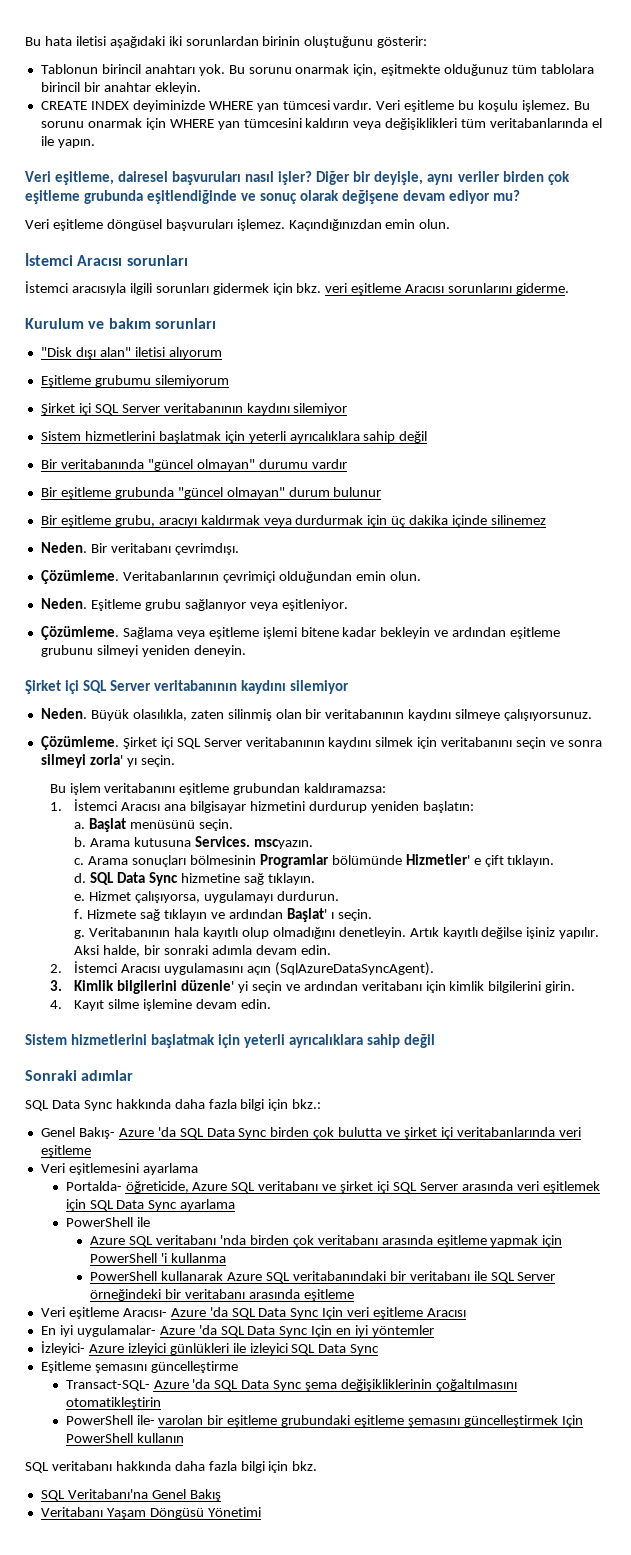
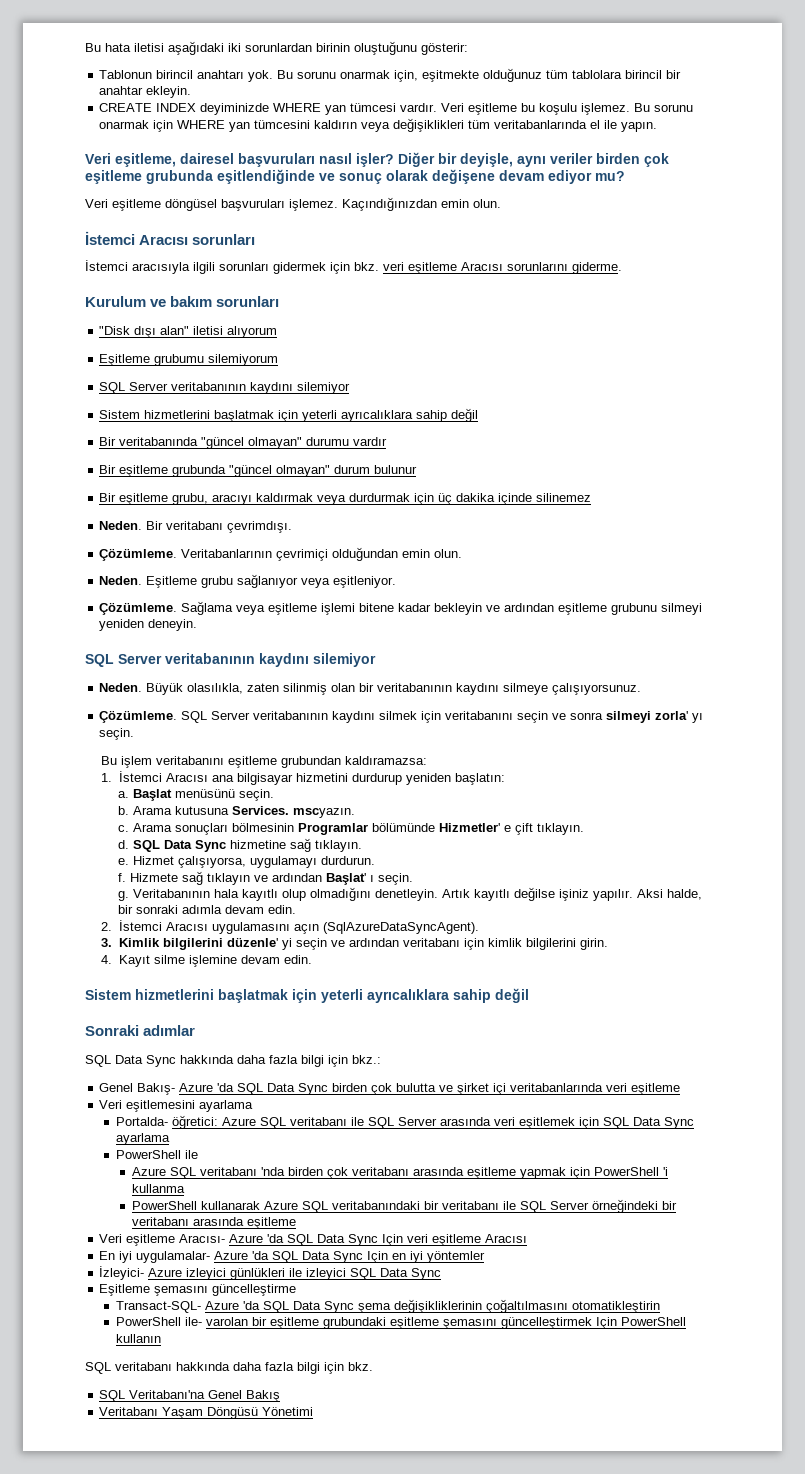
  Eşitleme grubumu silemiyorum
- Şirket içi SQL Server veritabanının kaydını silemiyor
+ SQL Server veritabanının kaydını silemiyor
  Sağlama veya eşitleme işlemi bitene kadar bekleyin ve ardından eşitleme grubunu silmeyi yeniden deneyin.
- Şirket içi SQL Server veritabanının kaydını silemiyor
+ SQL Server veritabanının kaydını silemiyor
- Şirket içi SQL Server veritabanının kaydını silmek için veritabanını seçin ve sonra silmeyi zorla' yı seçin.
+ SQL Server veritabanının kaydını silmek için veritabanını seçin ve sonra silmeyi zorla' yı seçin.
- Portalda- öğreticide, Azure SQL veritabanı ve şirket içi SQL Server arasında veri eşitlemek için SQL Data Sync ayarlama
+ Portalda- öğretici: Azure SQL veritabanı ile SQL Server arasında veri eşitlemek için SQL Data Sync ayarlama

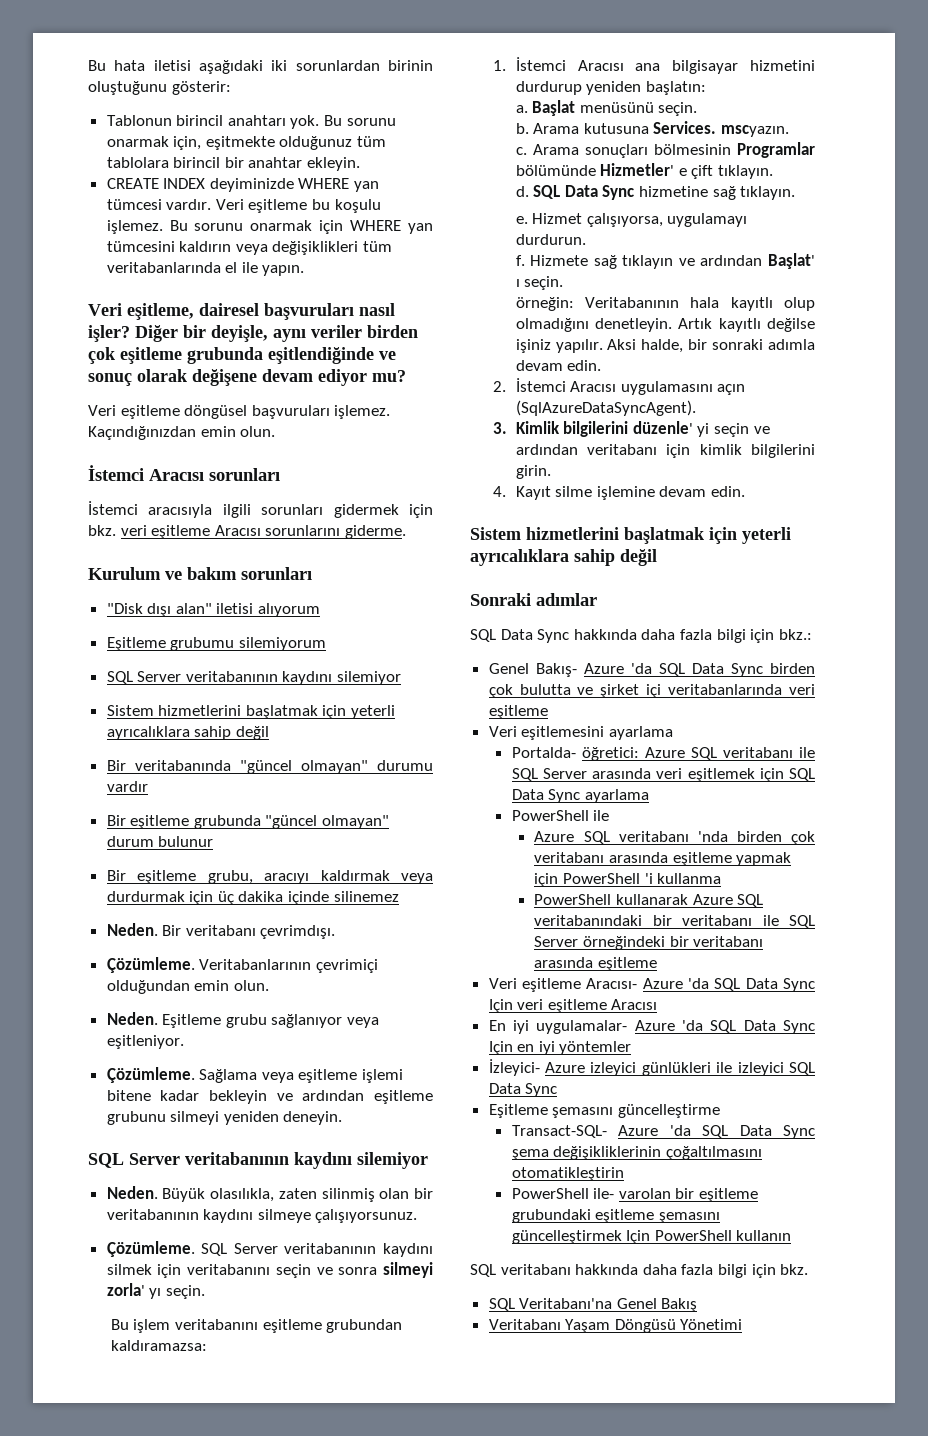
- g. Veritabanının hala kayıtlı olup olmadığını denetleyin.
+ örneğin: Veritabanının hala kayıtlı olup olmadığını denetleyin.

